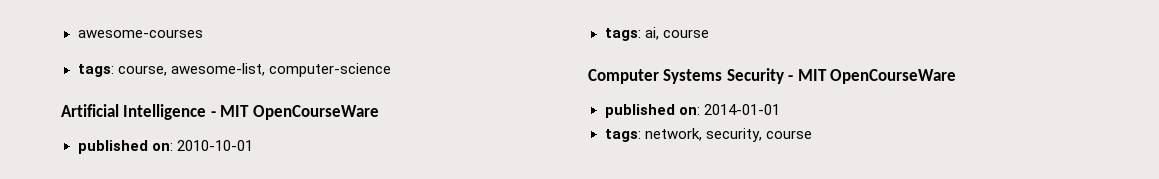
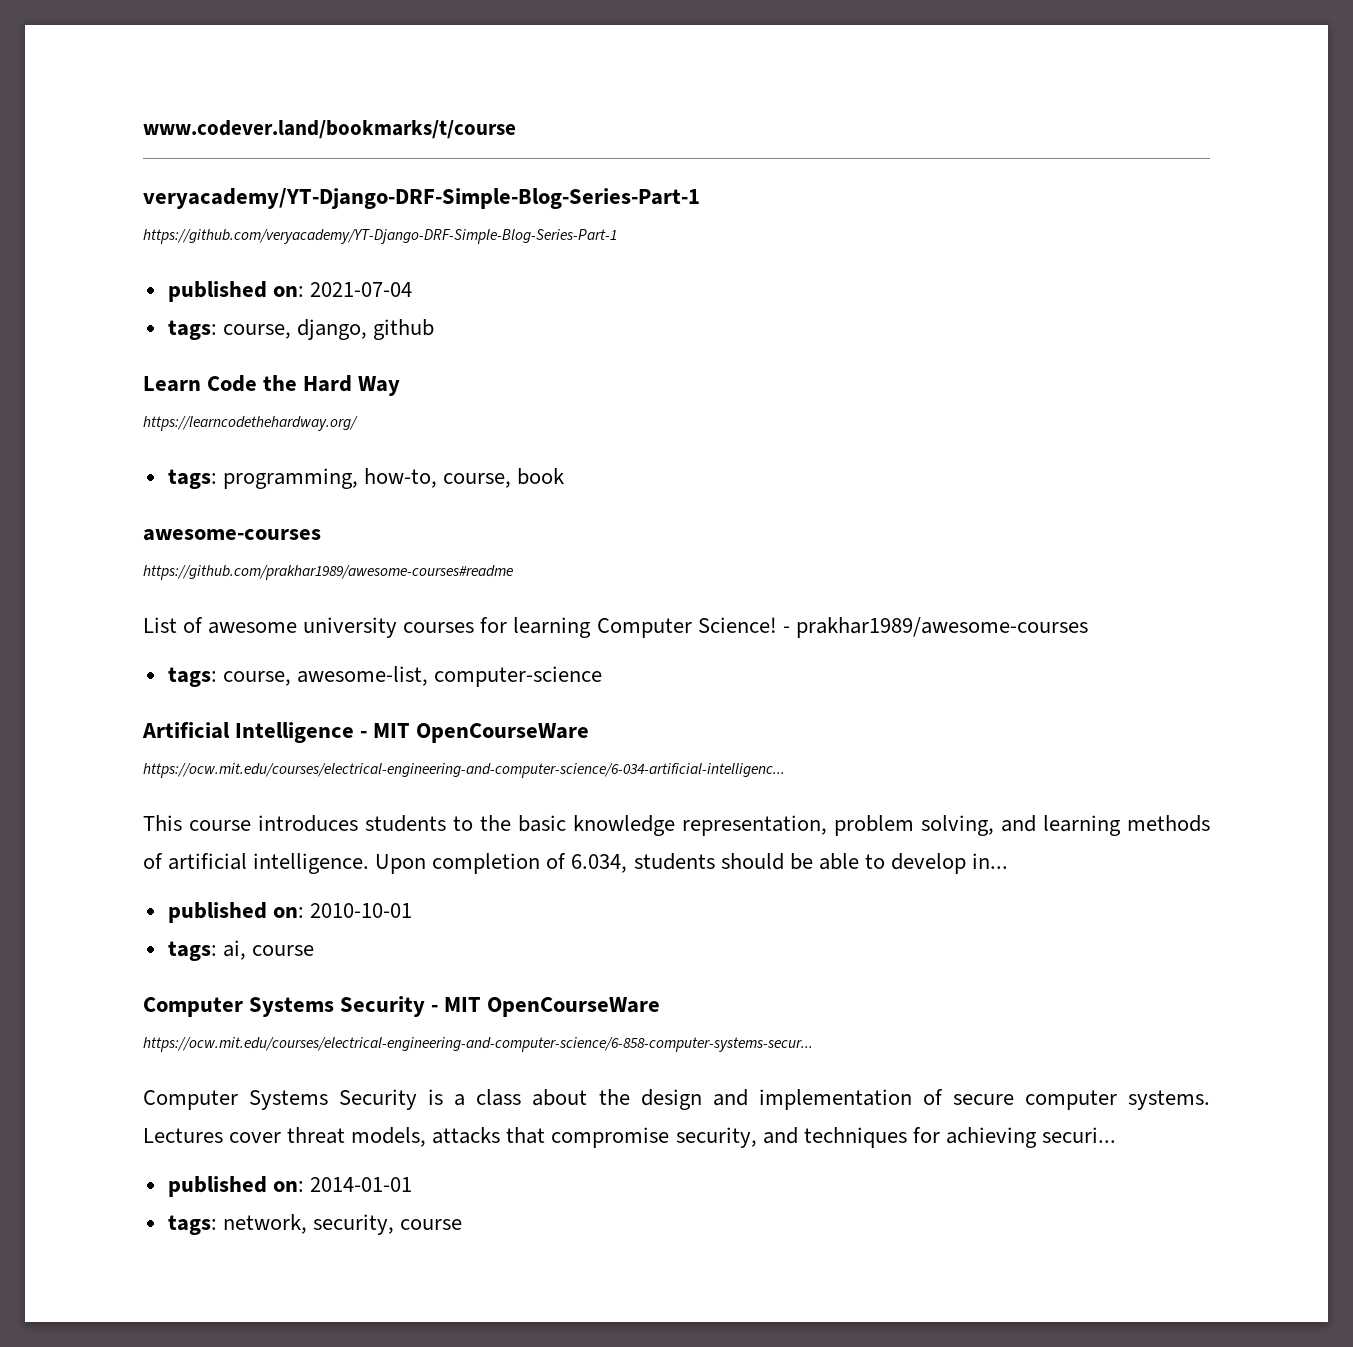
+ www.codever.land/bookmarks/t/course
+ veryacademy/YT-Django-DRF-Simple-Blog-Series-Part-1
+ https://github.com/veryacademy/YT-Django-DRF-Simple-Blog-Series-Part-1
+ published on: 2021-07-04
+ tags: course, django, github
+ Learn Code the Hard Way
+ https://learncodethehardway.org/
+ tags: programming, how-to, course, book
  awesome-courses
+ https://github.com/prakhar1989/awesome-courses#readme
+ List of awesome university courses for learning Computer Science! - prakhar1989/awesome-courses
+ https://ocw.mit.edu/courses/electrical-engineering-and-computer-science/6-034-artificial-intelligenc...
+ This course introduces students to the basic knowledge representation, problem solving, and learning methods of artificial intelligence. Upon completion of 6.034, students should be able to develop in...
+ https://ocw.mit.edu/courses/electrical-engineering-and-computer-science/6-858-computer-systems-secur...
+ Computer Systems Security is a class about the design and implementation of secure computer systems. Lectures cover threat models, attacks that compromise security, and techniques for achieving securi...

